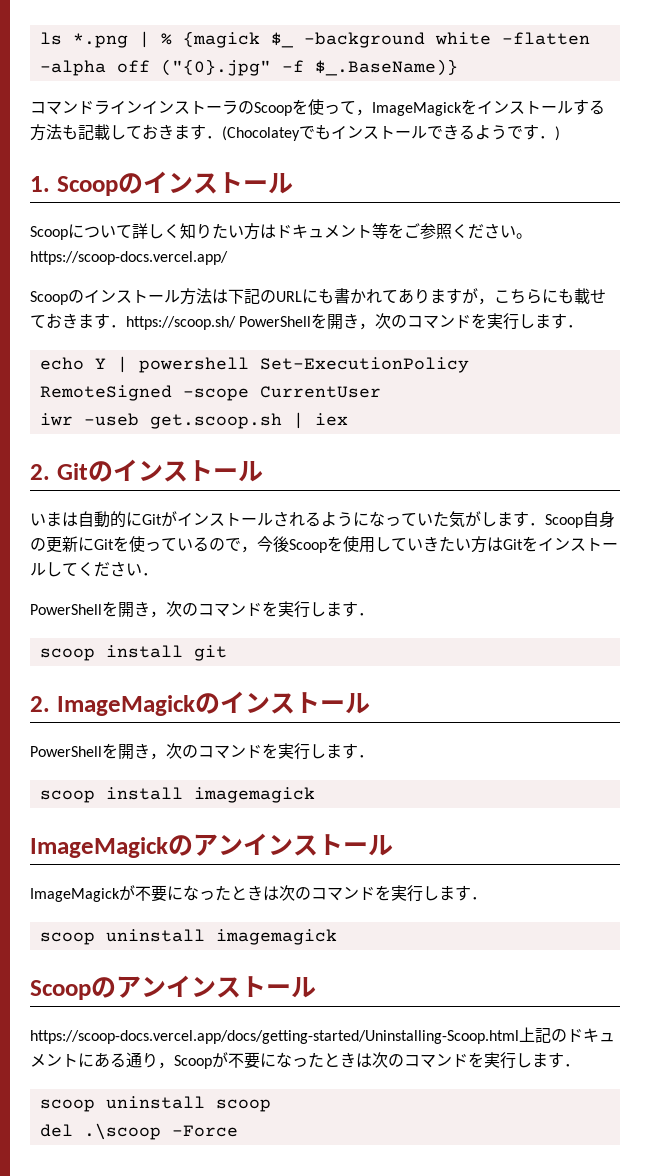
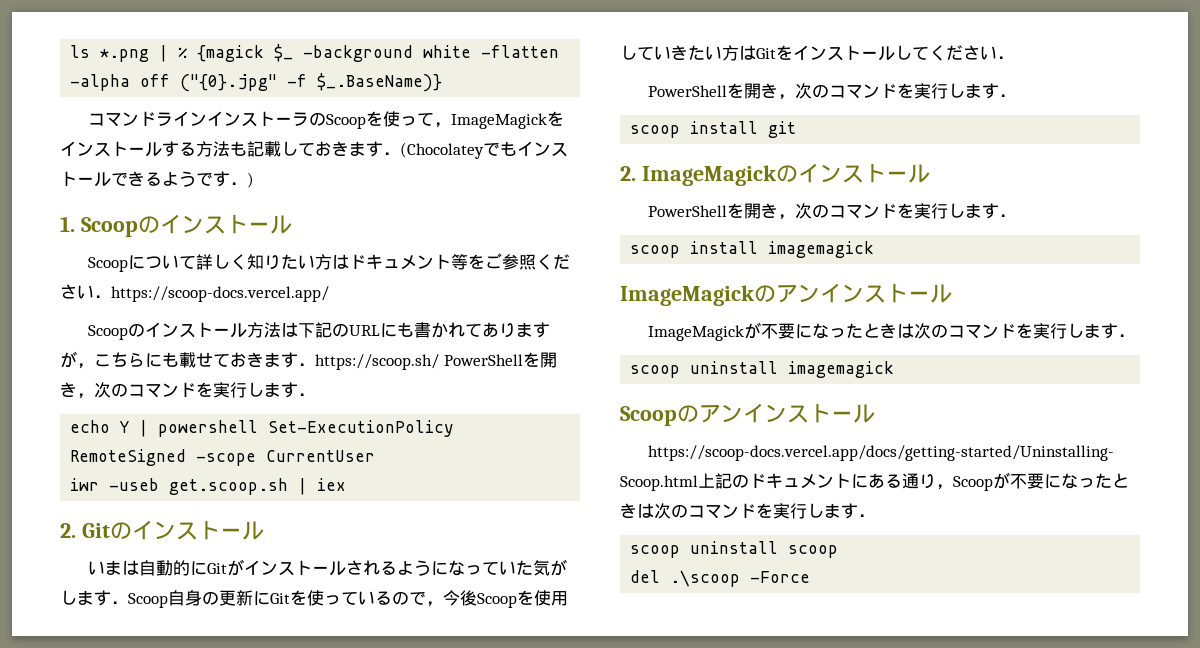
- Scoopについて詳しく知りたい方はドキュメント等をご参照ください。https://scoop-docs.vercel.app/
+ Scoopについて詳しく知りたい方はドキュメント等をご参照ください．https://scoop-docs.vercel.app/

